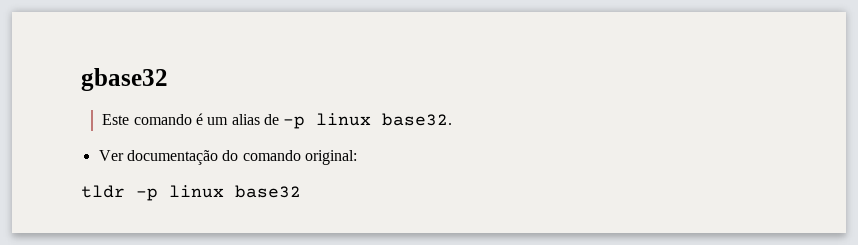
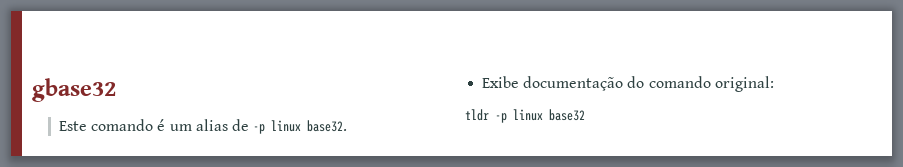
- Ver documentação do comando original:
+ Exibe documentação do comando original:

